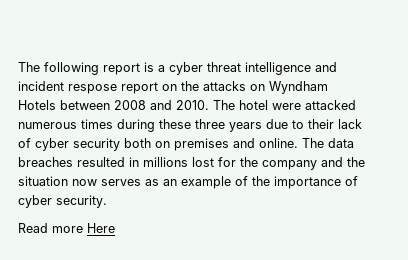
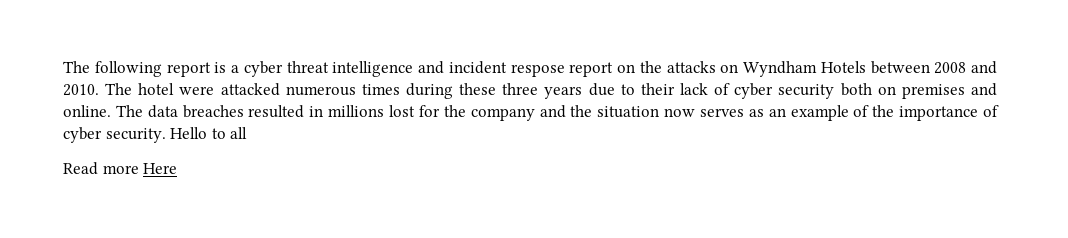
+ Hello to all

